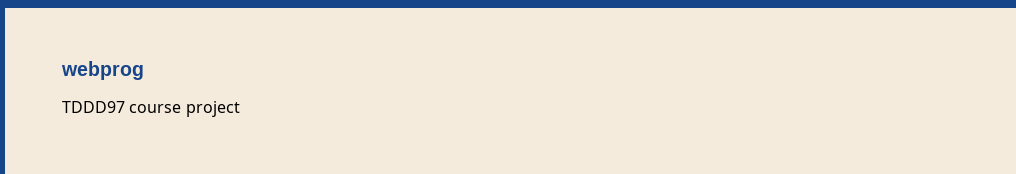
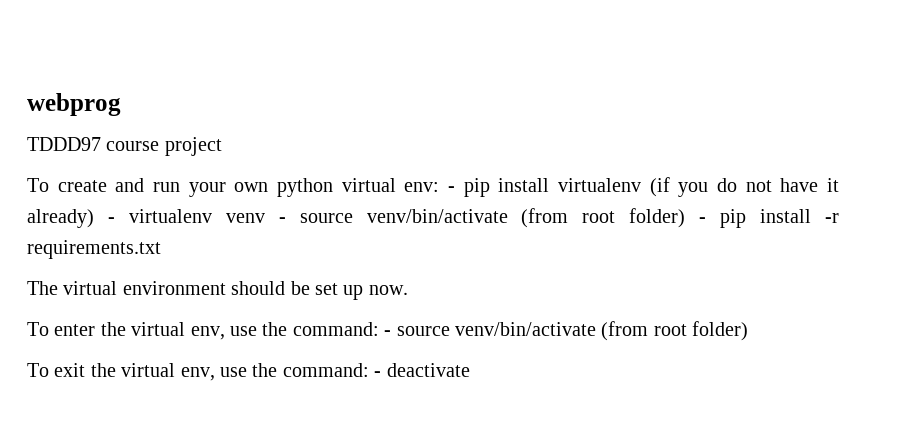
+ To create and run your own python virtual env: - pip install virtualenv (if you do not have it already) - virtualenv venv - source venv/bin/activate (from root folder) - pip install -r requirements.txt
+ The virtual environment should be set up now.
+ To enter the virtual env, use the command: - source venv/bin/activate (from root folder)
+ To exit the virtual env, use the command: - deactivate

